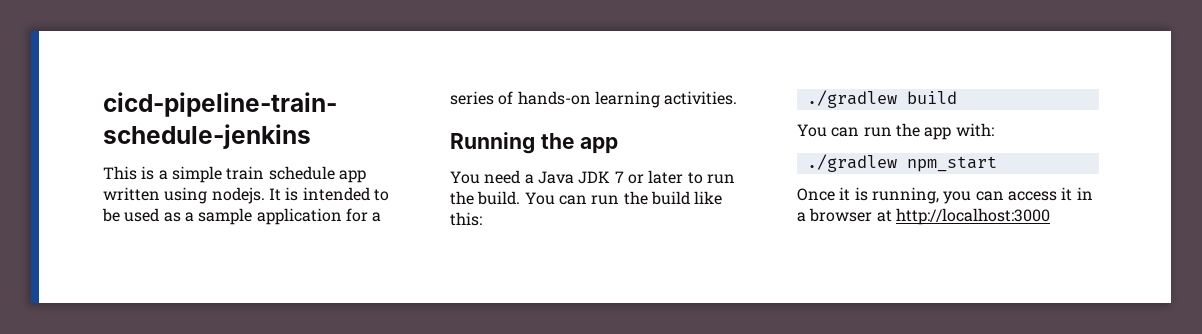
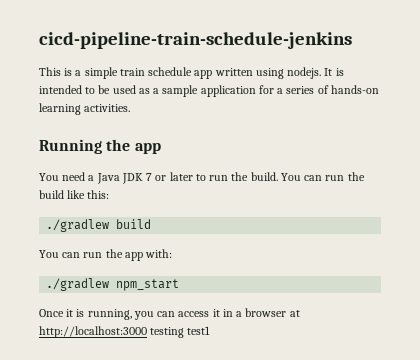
- Once it is running, you can access it in a browser at http://localhost:3000
+ Once it is running, you can access it in a browser at http://localhost:3000 testing test1

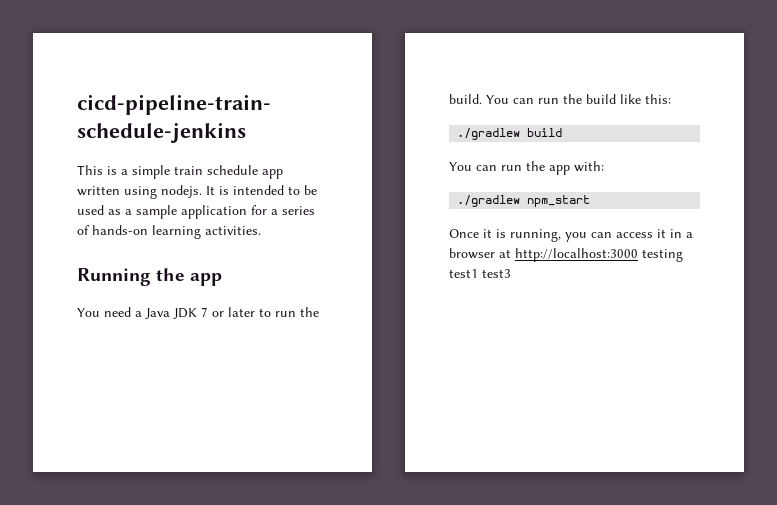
- Once it is running, you can access it in a browser at http://localhost:3000 testing test1
+ Once it is running, you can access it in a browser at http://localhost:3000 testing test1 test3

